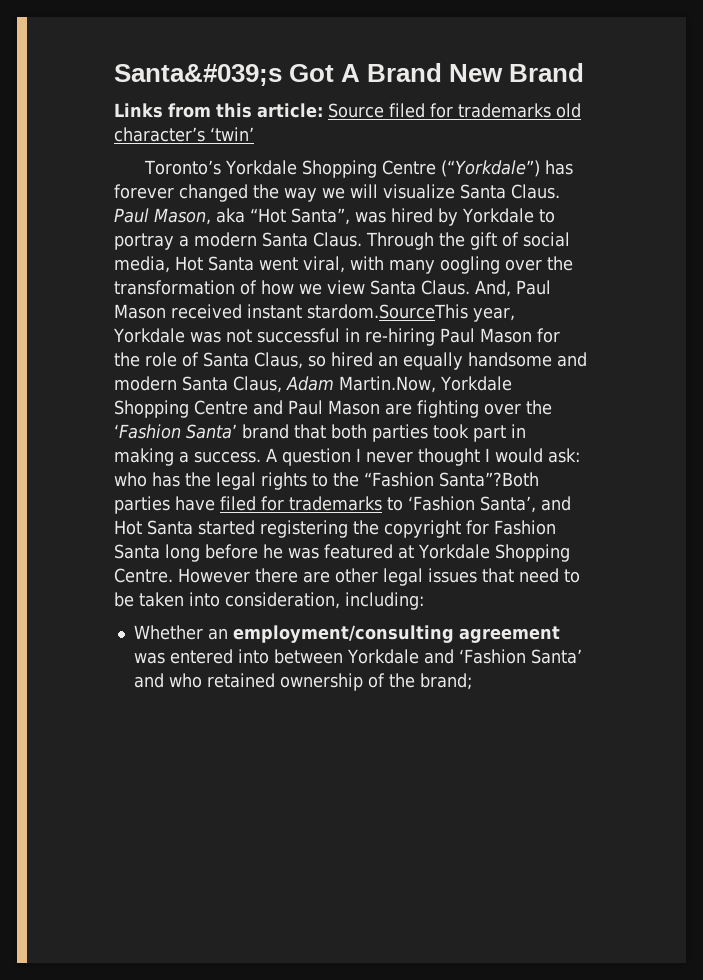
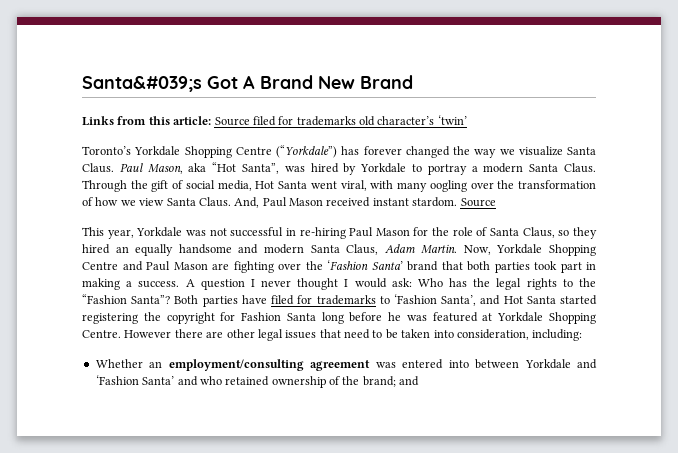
- Toronto’s Yorkdale Shopping Centre (“Yorkdale”) has forever changed the way we will visualize Santa Claus.
+ Toronto’s Yorkdale Shopping Centre (“Yorkdale”) has forever changed the way we visualize Santa Claus.
- And, Paul Mason received instant stardom.SourceThis year, Yorkdale was not successful in re-hiring Paul Mason for the role of Santa Claus, so hired an equally handsome and modern Santa Claus, Adam Martin.Now, Yorkdale Shopping Centre and Paul Mason are fighting over the ‘Fashion Santa’ brand that both parties took part in making a success.
+ And, Paul Mason received instant stardom. Source
+ This year, Yorkdale was not successful in re-hiring Paul Mason for the role of Santa Claus, so they hired an equally handsome and modern Santa Claus, Adam Martin. Now, Yorkdale Shopping Centre and Paul Mason are fighting over the ‘Fashion Santa’ brand that both parties took part in making a success.
- A question I never thought I would ask: who has the legal rights to the “Fashion Santa”?Both parties have filed for trademarks to ‘Fashion Santa’, and Hot Santa started registering the copyright for Fashion Santa long before he was featured at Yorkdale Shopping Centre.
+ A question I never thought I would ask: Who has the legal rights to the “Fashion Santa”? Both parties have filed for trademarks to ‘Fashion Santa’, and Hot Santa started registering the copyright for Fashion Santa long before he was featured at Yorkdale Shopping Centre.
- Whether an employment/consulting agreement was entered into between Yorkdale and ‘Fashion Santa’ and who retained ownership of the brand;
+ Whether an employment/consulting agreement was entered into between Yorkdale and ‘Fashion Santa’ and who retained ownership of the brand; and

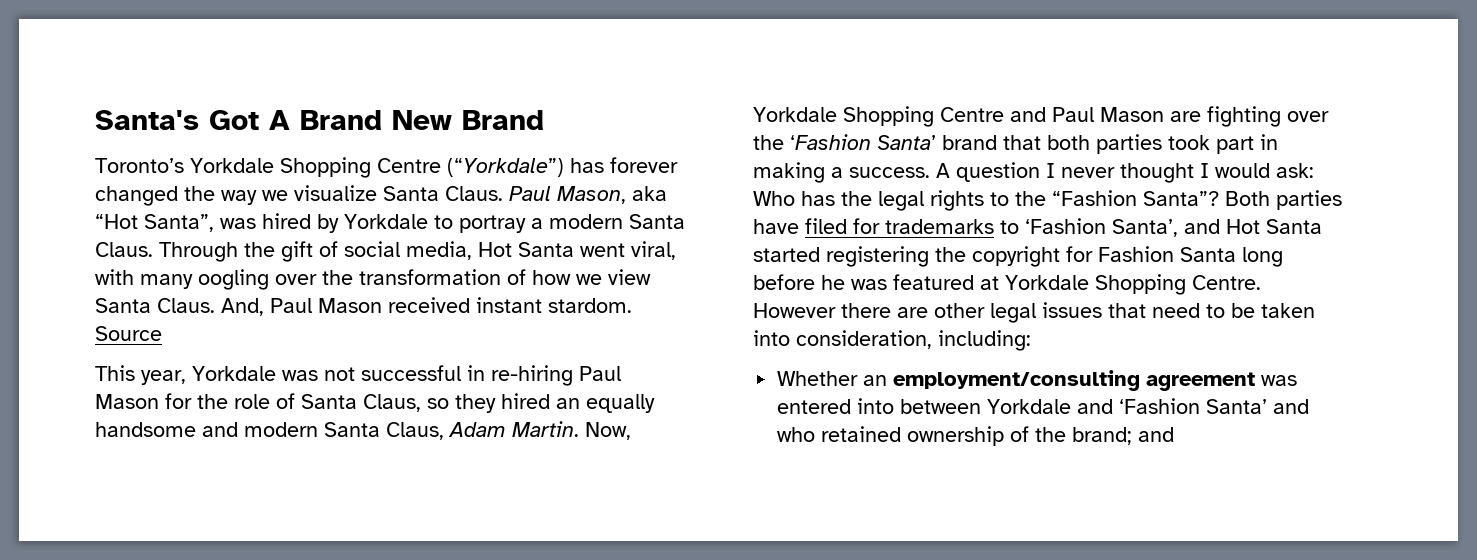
- Santa&#039;s Got A Brand New Brand
+ Santa's Got A Brand New Brand
- Links from this article: Source filed for trademarks old character’s ‘twin’

